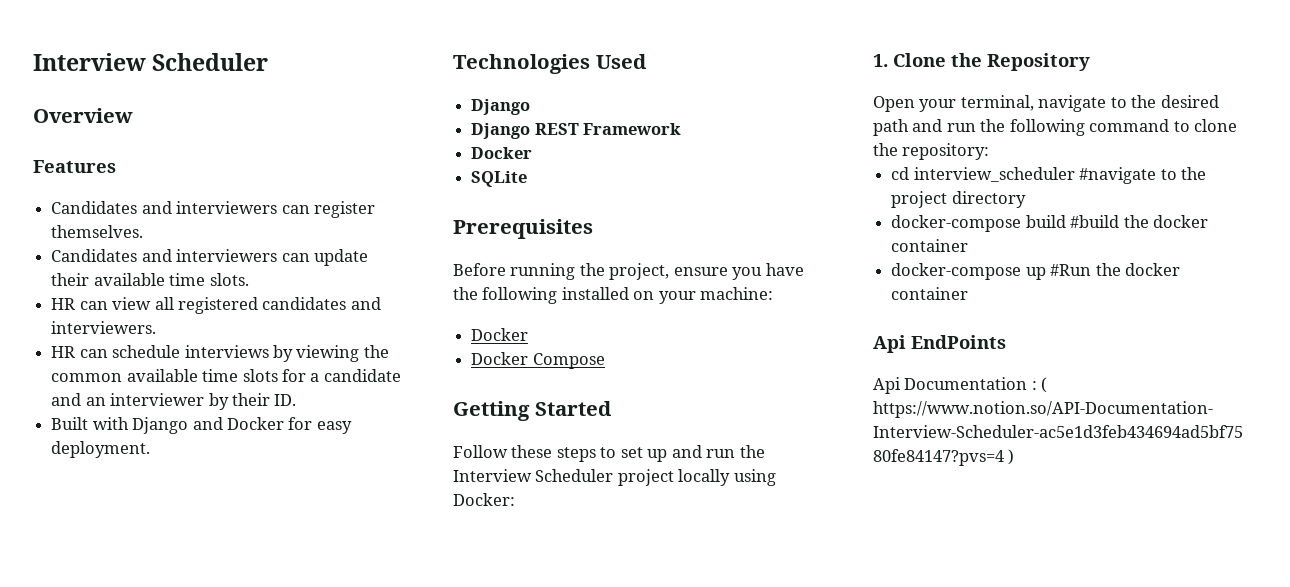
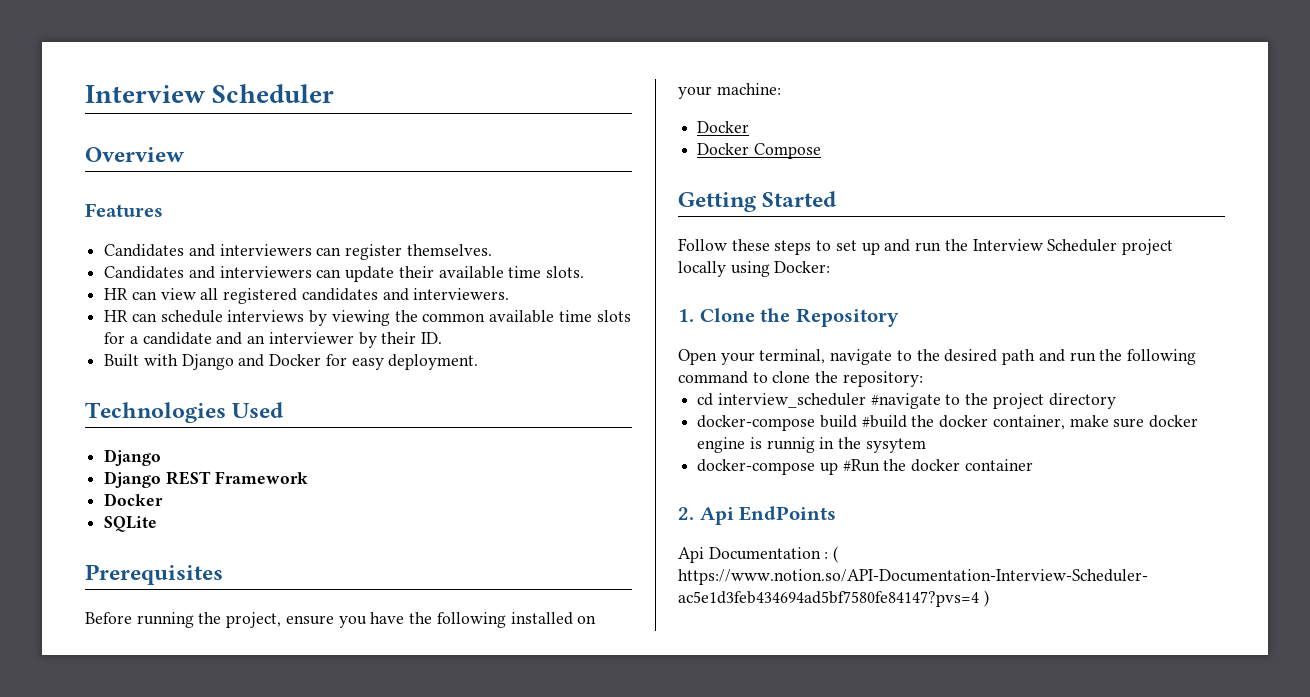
- docker-compose build #build the docker container
+ docker-compose build #build the docker container, make sure docker engine is runnig in the sysytem
- Api EndPoints
+ 2. Api EndPoints

